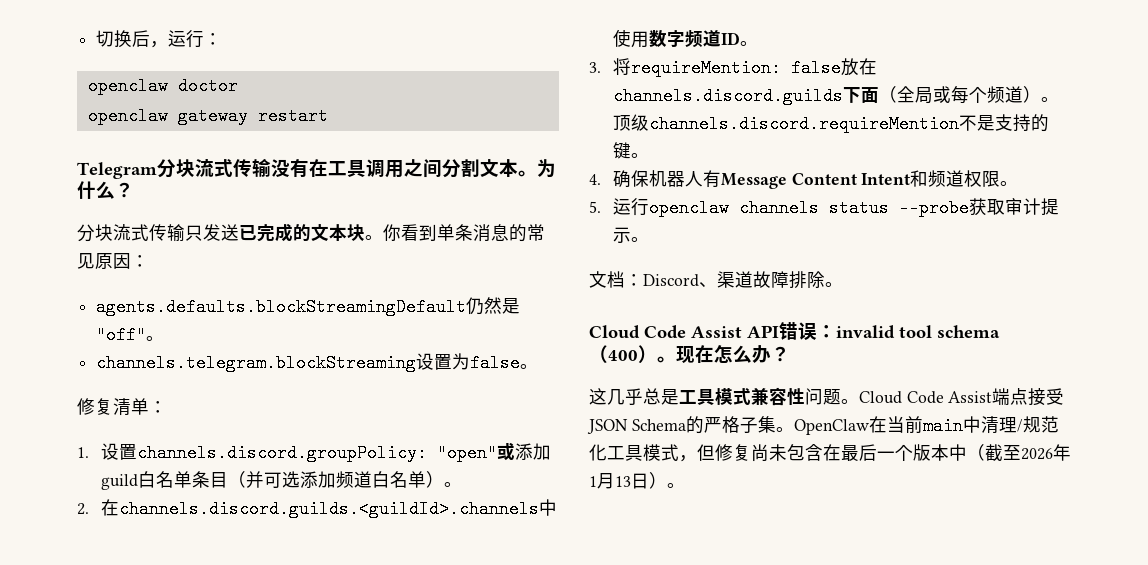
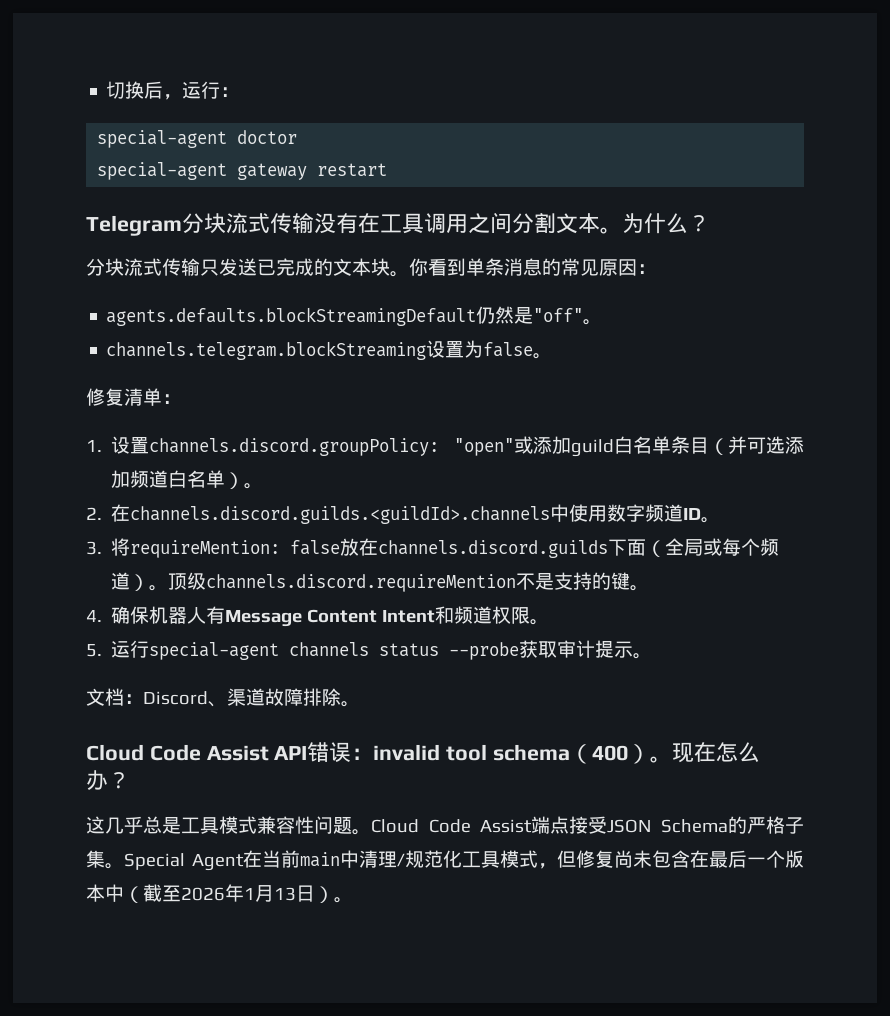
- openclaw doctor
+ special-agent doctor
- openclaw gateway restart
+ special-agent gateway restart
- 5.运行openclaw channels status --probe获取审计提示。
+ 5.运行special-agent channels status --probe获取审计提示。
- OpenClaw在当前main中清理/规范化工具模式，但修复尚未包含在最后一个版本中（截至2026年1月13日）。
+ Special Agent在当前main中清理/规范化工具模式，但修复尚未包含在最后一个版本中（截至2026年1月13日）。

